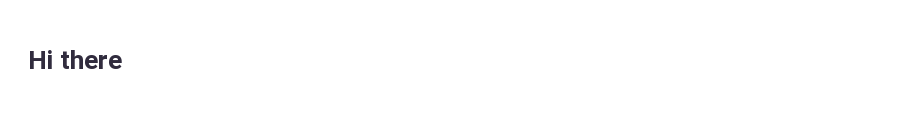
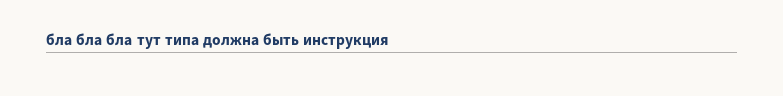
- Hi there
+ бла бла бла тут типа должна быть инструкция

